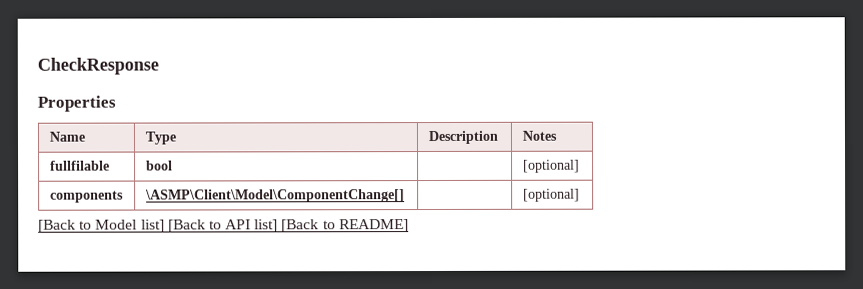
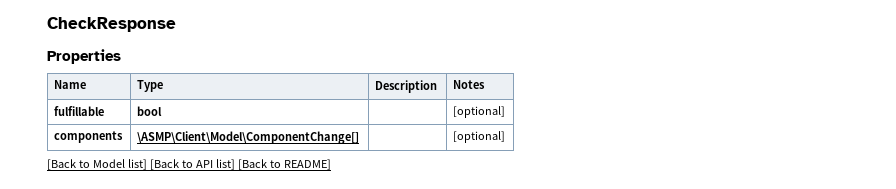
- fullfilable | bool | | [optional]
+ fulfillable | bool | | [optional]

